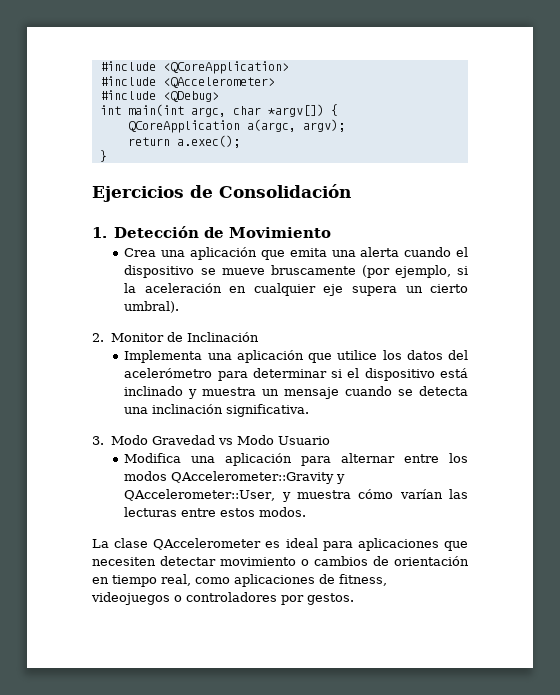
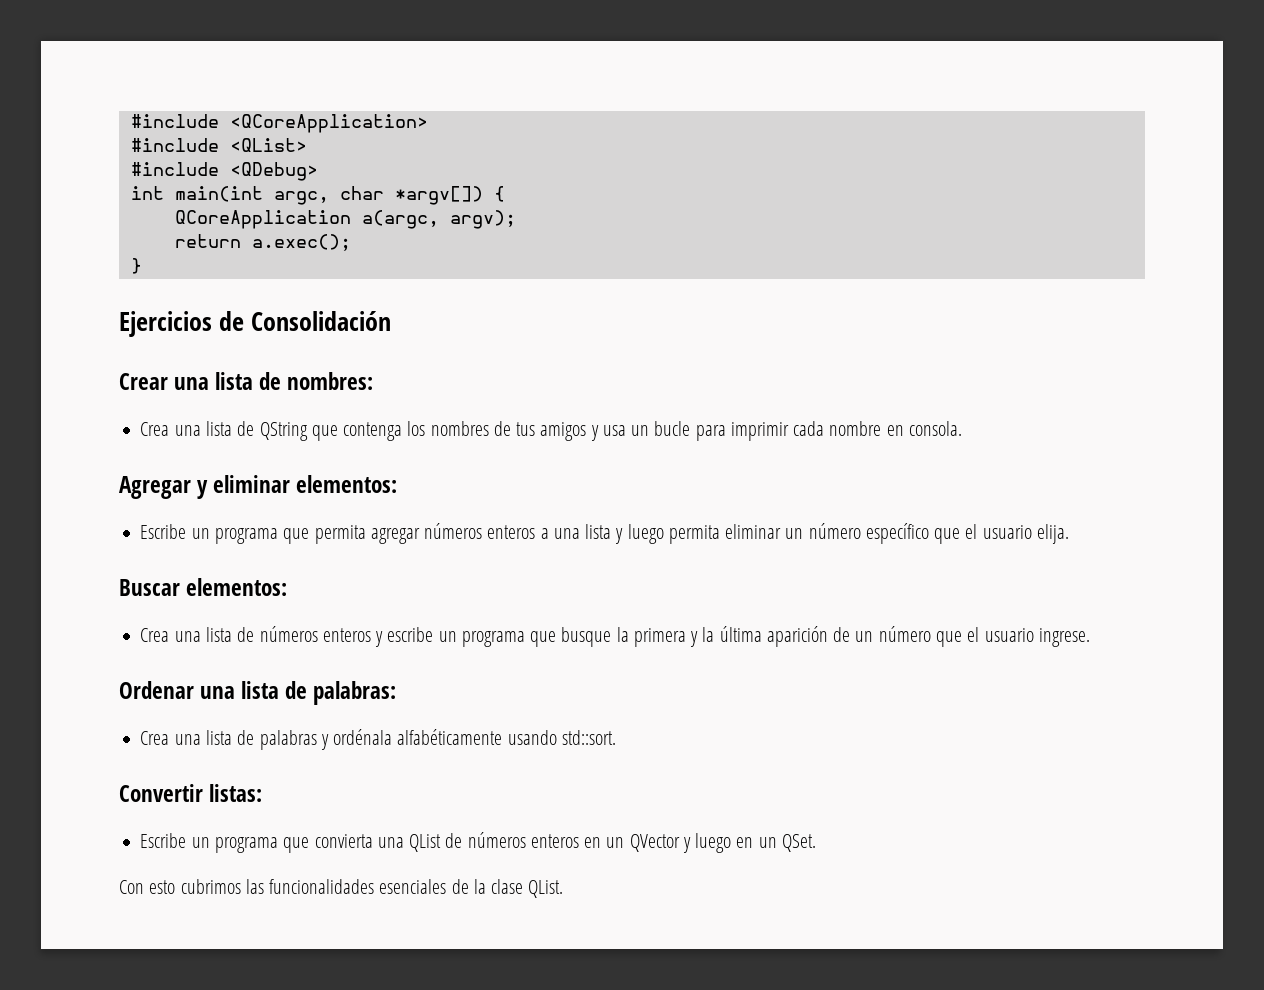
- #include <QAccelerometer>
+ #include <QList>
- 1. Detección de Movimiento
- Crea una aplicación que emita una alerta cuando el dispositivo se mueve bruscamente (por ejemplo, si la aceleración en cualquier eje supera un cierto umbral).
- 2. Monitor de Inclinación
- Implementa una aplicación que utilice los datos del acelerómetro para determinar si el dispositivo está inclinado y muestra un mensaje cuando se detecta una inclinación significativa.
- 3. Modo Gravedad vs Modo Usuario
- Modifica una aplicación para alternar entre los modos QAccelerometer::Gravity y QAccelerometer::User, y muestra cómo varían las lecturas entre estos modos.
- La clase QAccelerometer es ideal para aplicaciones que necesiten detectar movimiento o cambios de orientación en tiempo real, como aplicaciones de fitness, videojuegos o controladores por gestos.
+ Crear una lista de nombres:
+ Crea una lista de QString que contenga los nombres de tus amigos y usa un bucle para imprimir cada nombre en consola.
+ Agregar y eliminar elementos:
+ Escribe un programa que permita agregar números enteros a una lista y luego permita eliminar un número específico que el usuario elija.
+ Buscar elementos:
+ Crea una lista de números enteros y escribe un programa que busque la primera y la última aparición de un número que el usuario ingrese.
+ Ordenar una lista de palabras:
+ Crea una lista de palabras y ordénala alfabéticamente usando std::sort.
+ Convertir listas:
+ Escribe un programa que convierta una QList de números enteros en un QVector y luego en un QSet.
+ Con esto cubrimos las funcionalidades esenciales de la clase QList.

